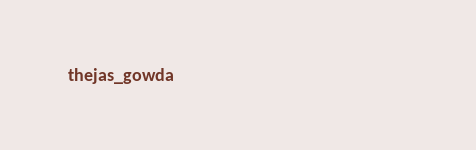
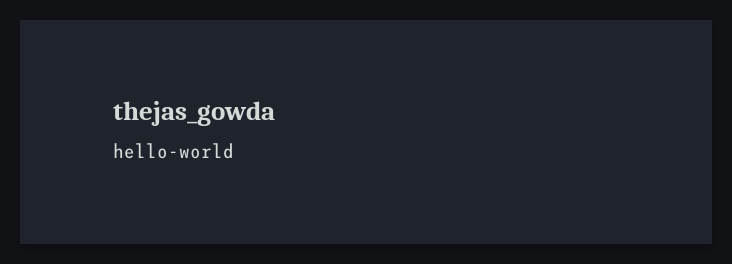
+ hello-world

